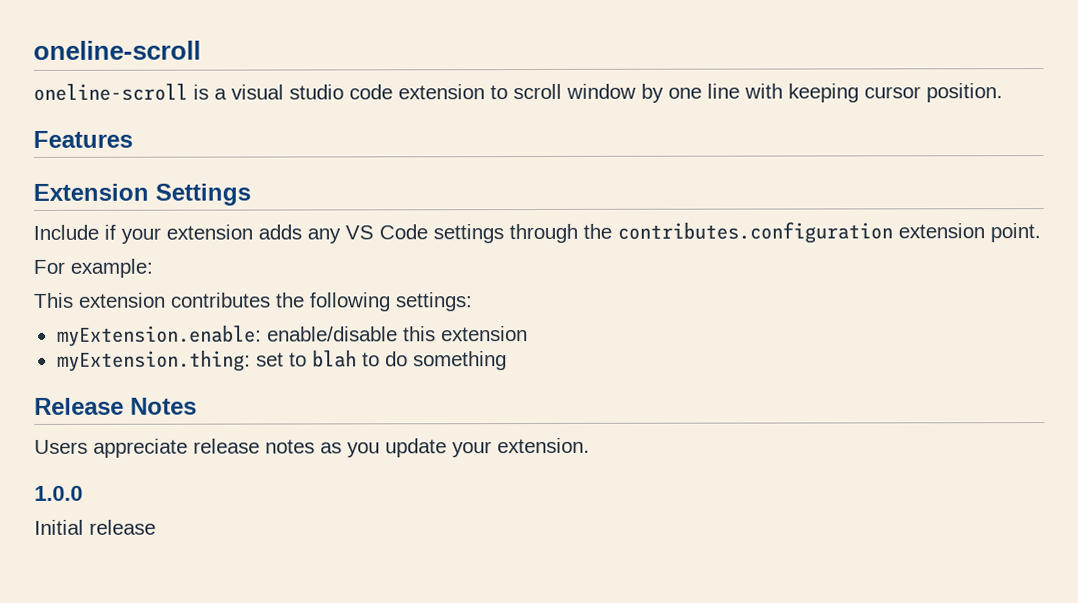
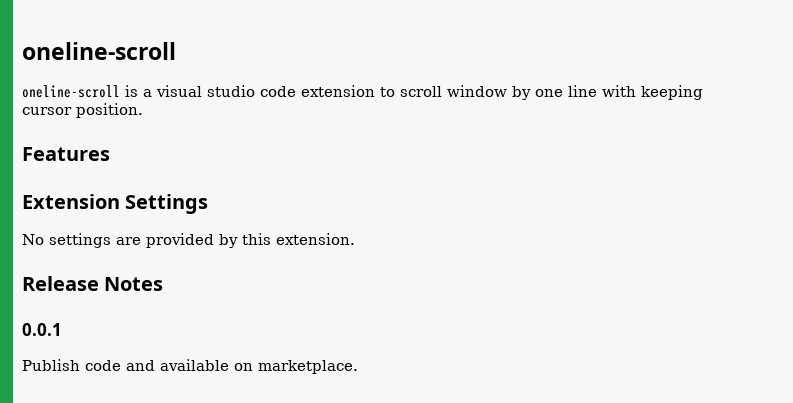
- Include if your extension adds any VS Code settings through the contributes.configuration extension point.
- For example:
- This extension contributes the following settings:
- myExtension.enable: enable/disable this extension
- myExtension.thing: set to blah to do something
+ No settings are provided by this extension.
  Release Notes
- Users appreciate release notes as you update your extension.
- 1.0.0
- Initial release
+ 0.0.1
+ Publish code and available on marketplace.

